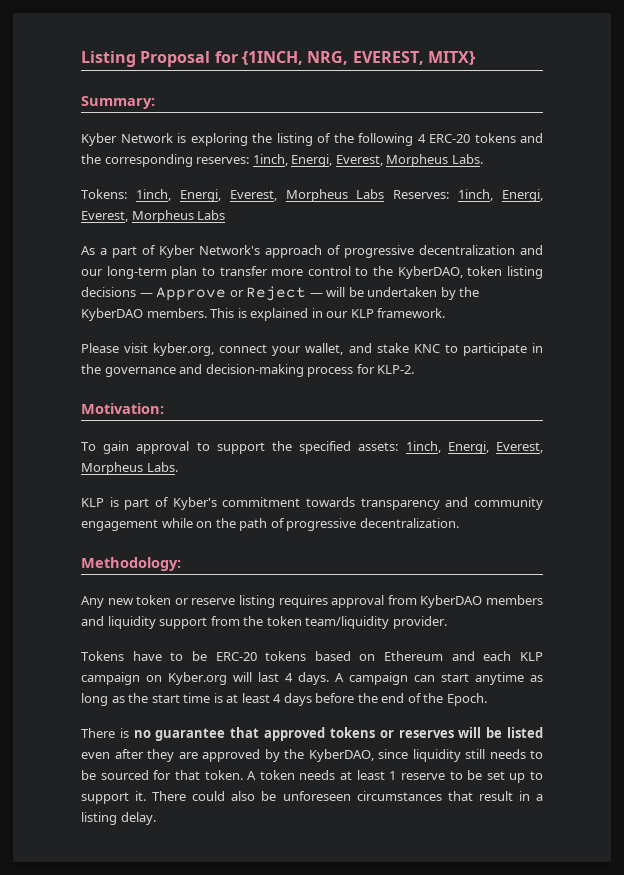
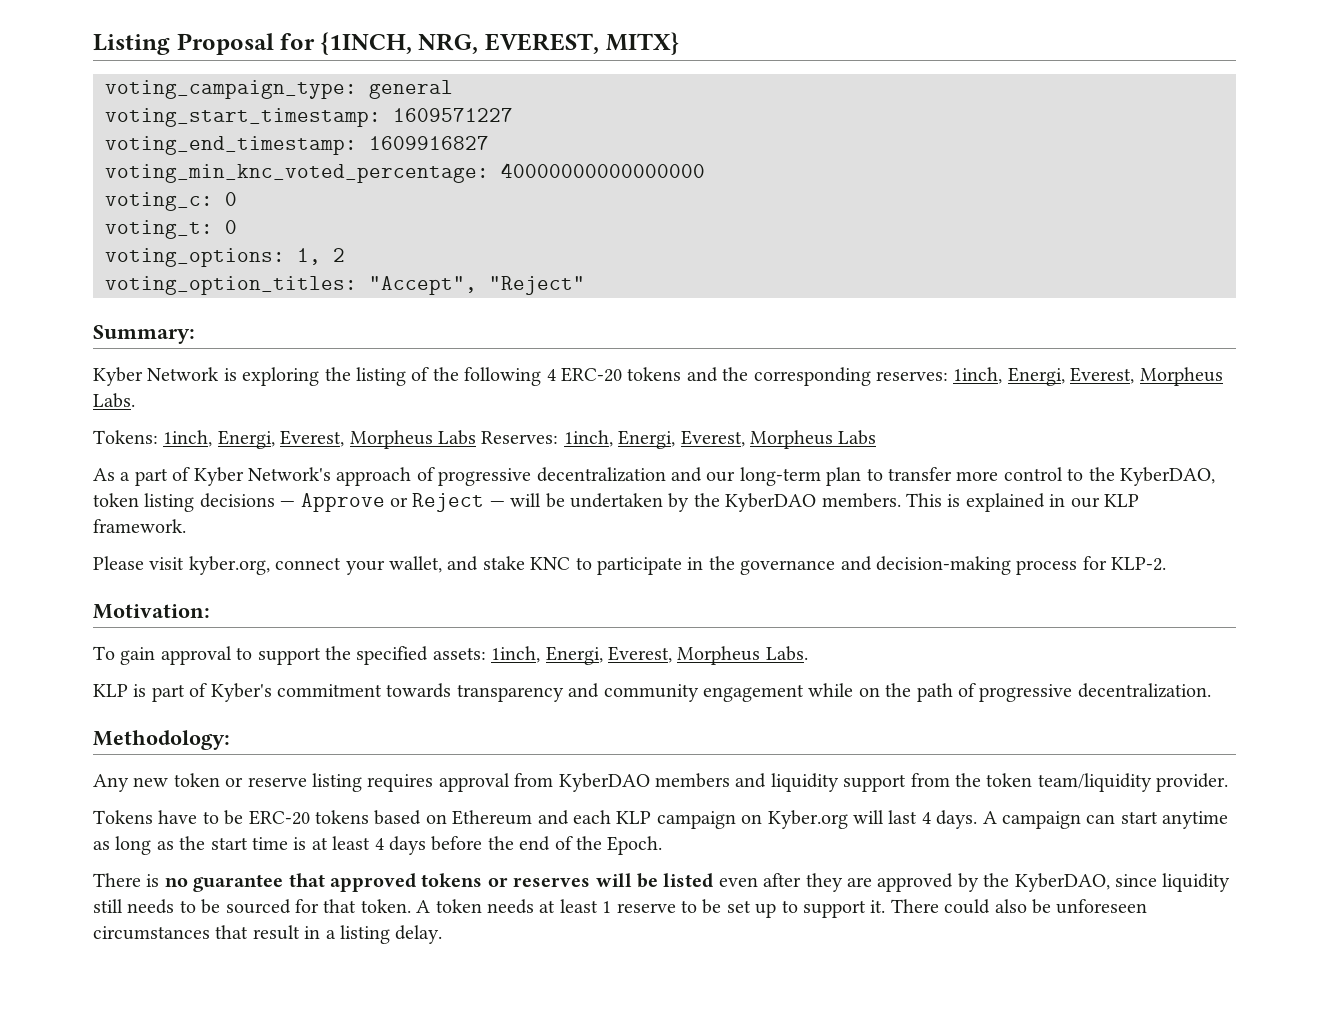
+ voting_campaign_type: general
+ voting_start_timestamp: 1609571227
+ voting_end_timestamp: 1609916827
+ voting_min_knc_voted_percentage: 40000000000000000
+ voting_c: 0
+ voting_t: 0
+ voting_options: 1, 2
+ voting_option_titles: "Accept", "Reject"

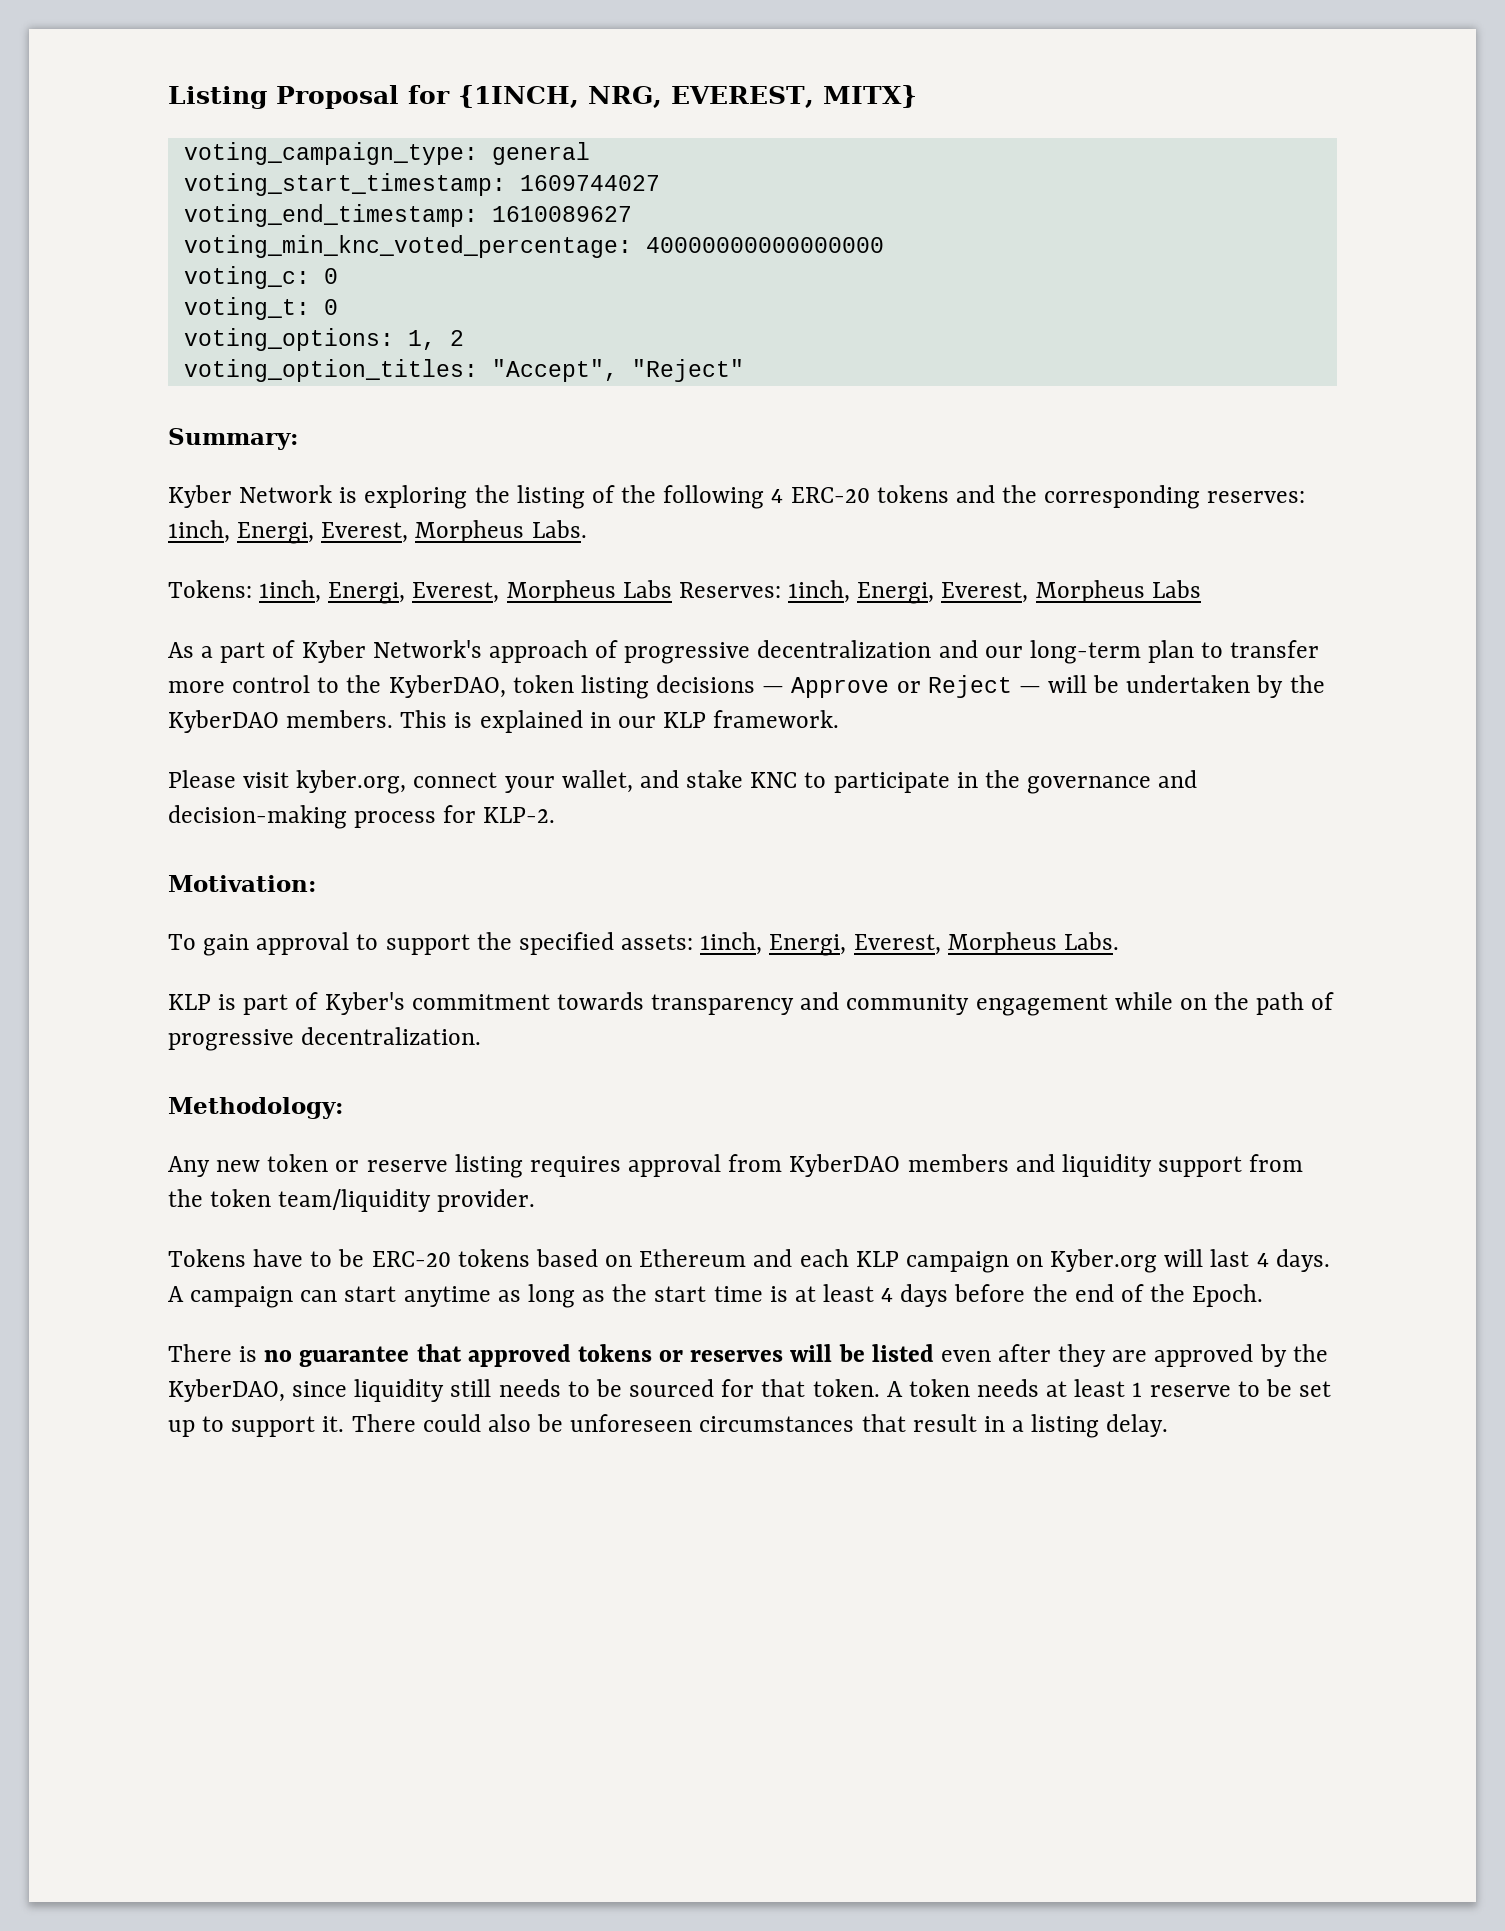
- voting_start_timestamp: 1609571227
+ voting_start_timestamp: 1609744027
- voting_end_timestamp: 1609916827
+ voting_end_timestamp: 1610089627

